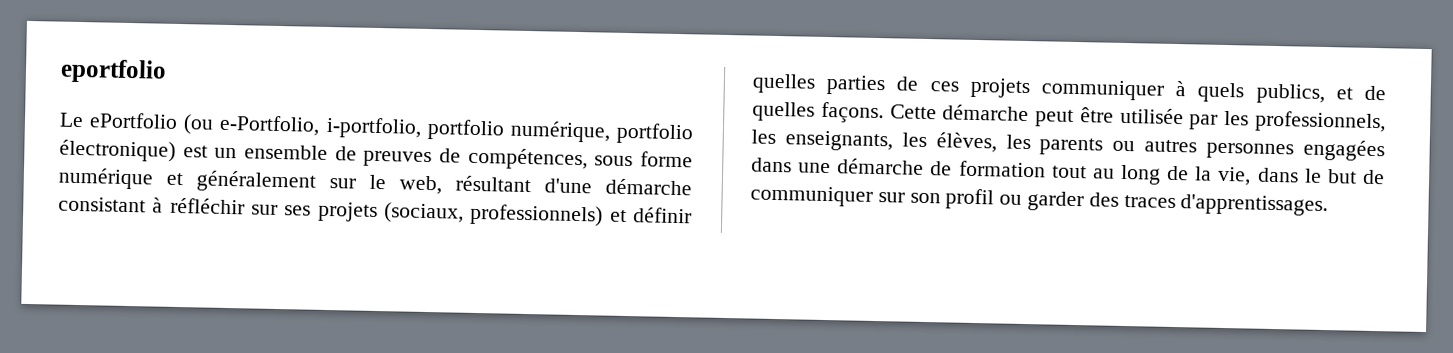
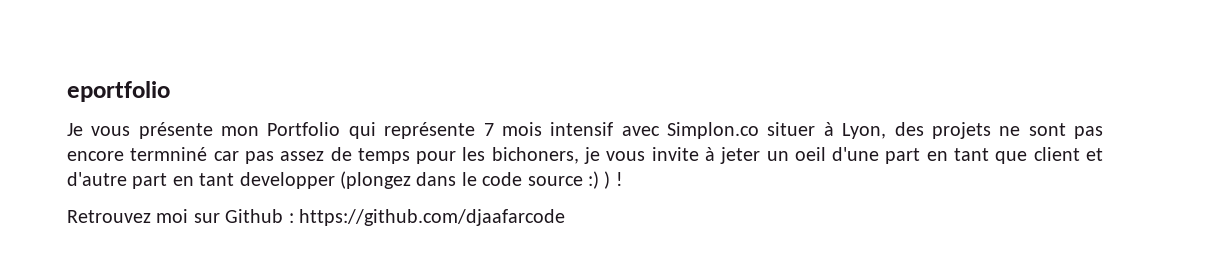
- Le ePortfolio (ou e-Portfolio, i-portfolio, portfolio numérique, portfolio électronique) est un ensemble de preuves de compétences, sous forme numérique et généralement sur le web, résultant d'une démarche consistant à réfléchir sur ses projets (sociaux, professionnels) et définir quelles parties de ces projets communiquer à quels publics, et de quelles façons. Cette démarche peut être utilisée par les professionnels, les enseignants, les élèves, les parents ou autres personnes engagées dans une démarche de formation tout au long de la vie, dans le but de communiquer sur son profil ou garder des traces d'apprentissages.
+ Je vous présente mon Portfolio qui représente 7 mois intensif avec Simplon.co situer à Lyon, des projets ne sont pas encore termniné car pas assez de temps pour les bichoners, je vous invite à jeter un oeil d'une part en tant que client et d'autre part en tant developper (plongez dans le code source :) ) !
+ Retrouvez moi sur Github : https://github.com/djaafarcode

